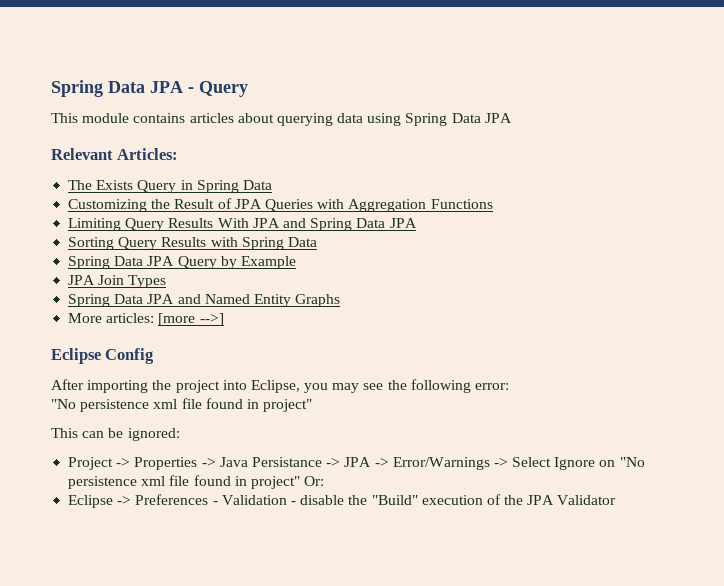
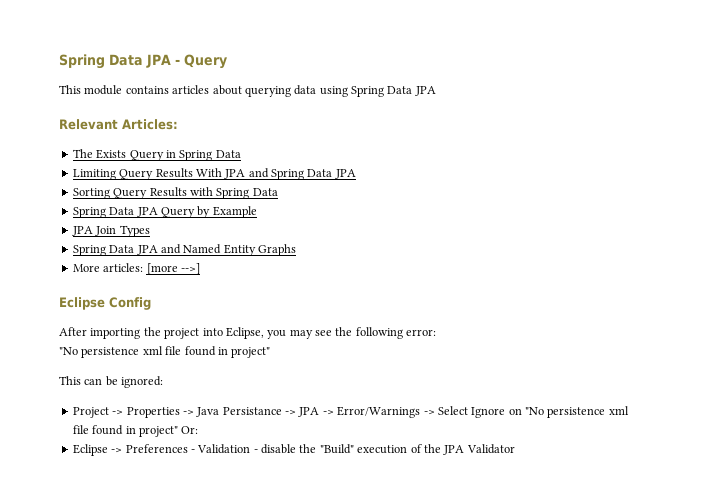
- Customizing the Result of JPA Queries with Aggregation Functions

